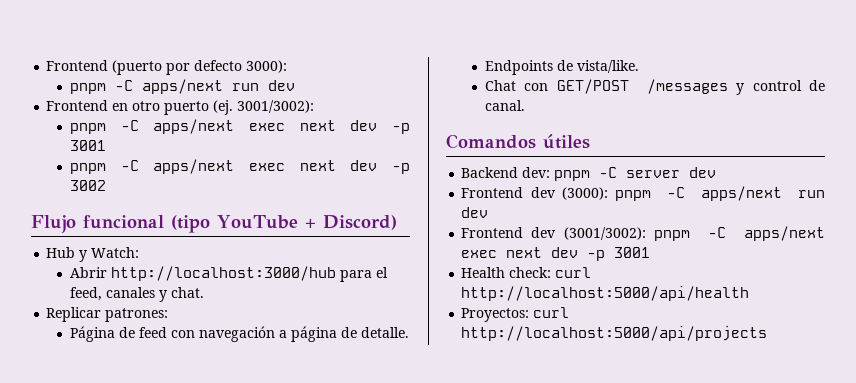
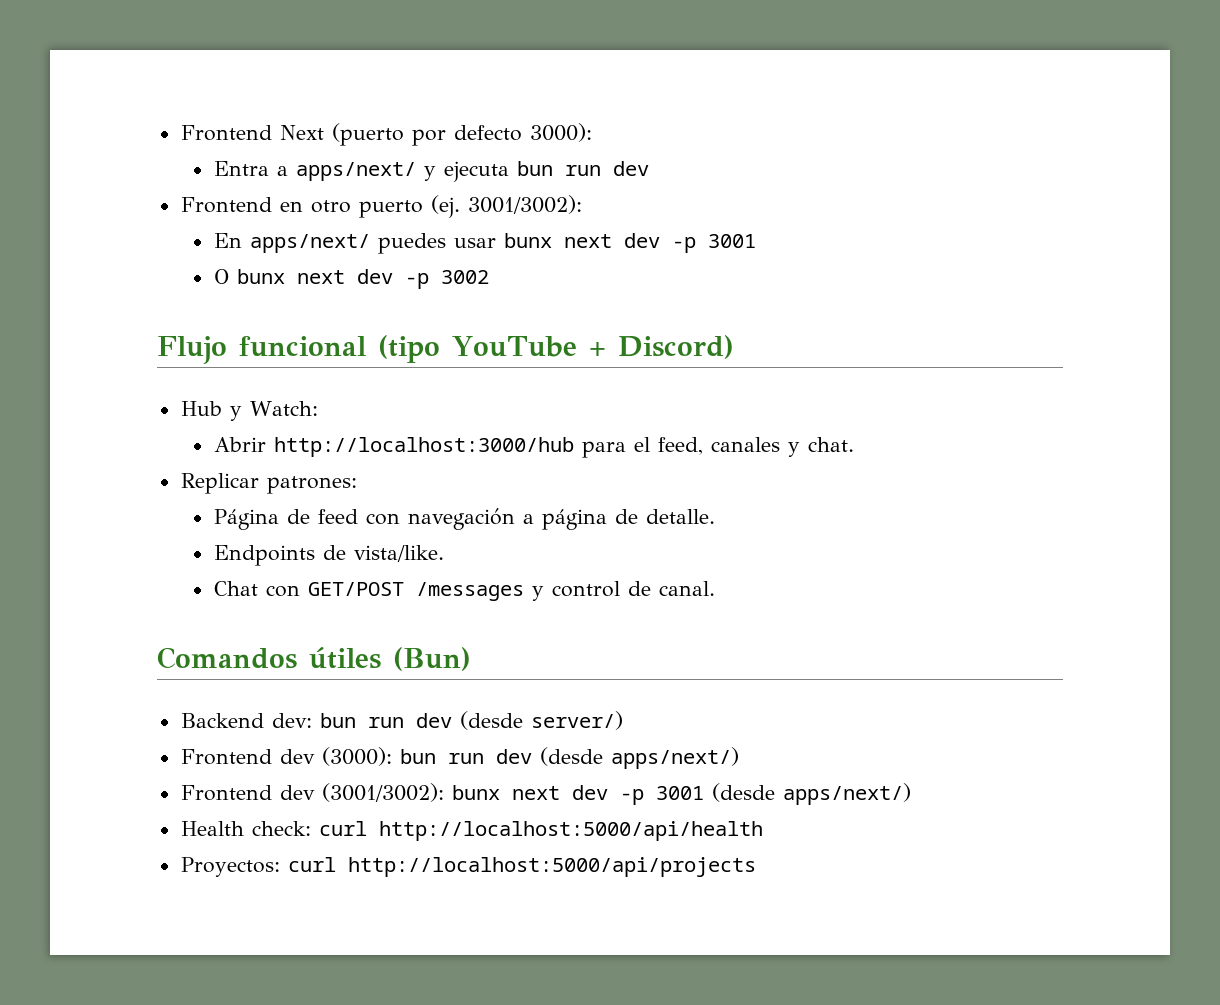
- Frontend (puerto por defecto 3000):
- pnpm -C apps/next run dev
+ Frontend Next (puerto por defecto 3000):
+ Entra a apps/next/ y ejecuta bun run dev
  3001/3002):
- pnpm -C apps/next exec next dev -p 3001
- pnpm -C apps/next exec next dev -p 3002
+ En apps/next/ puedes usar bunx next dev -p 3001
+ O bunx next dev -p 3002
- Comandos útiles
+ Comandos útiles (Bun)
- Backend dev: pnpm -C server dev
+ Backend dev: bun run dev (desde server/)
- Frontend dev (3000): pnpm -C apps/next run dev
+ Frontend dev (3000): bun run dev (desde apps/next/)
- Frontend dev (3001/3002): pnpm -C apps/next exec next dev -p 3001
+ Frontend dev (3001/3002): bunx next dev -p 3001 (desde apps/next/)

